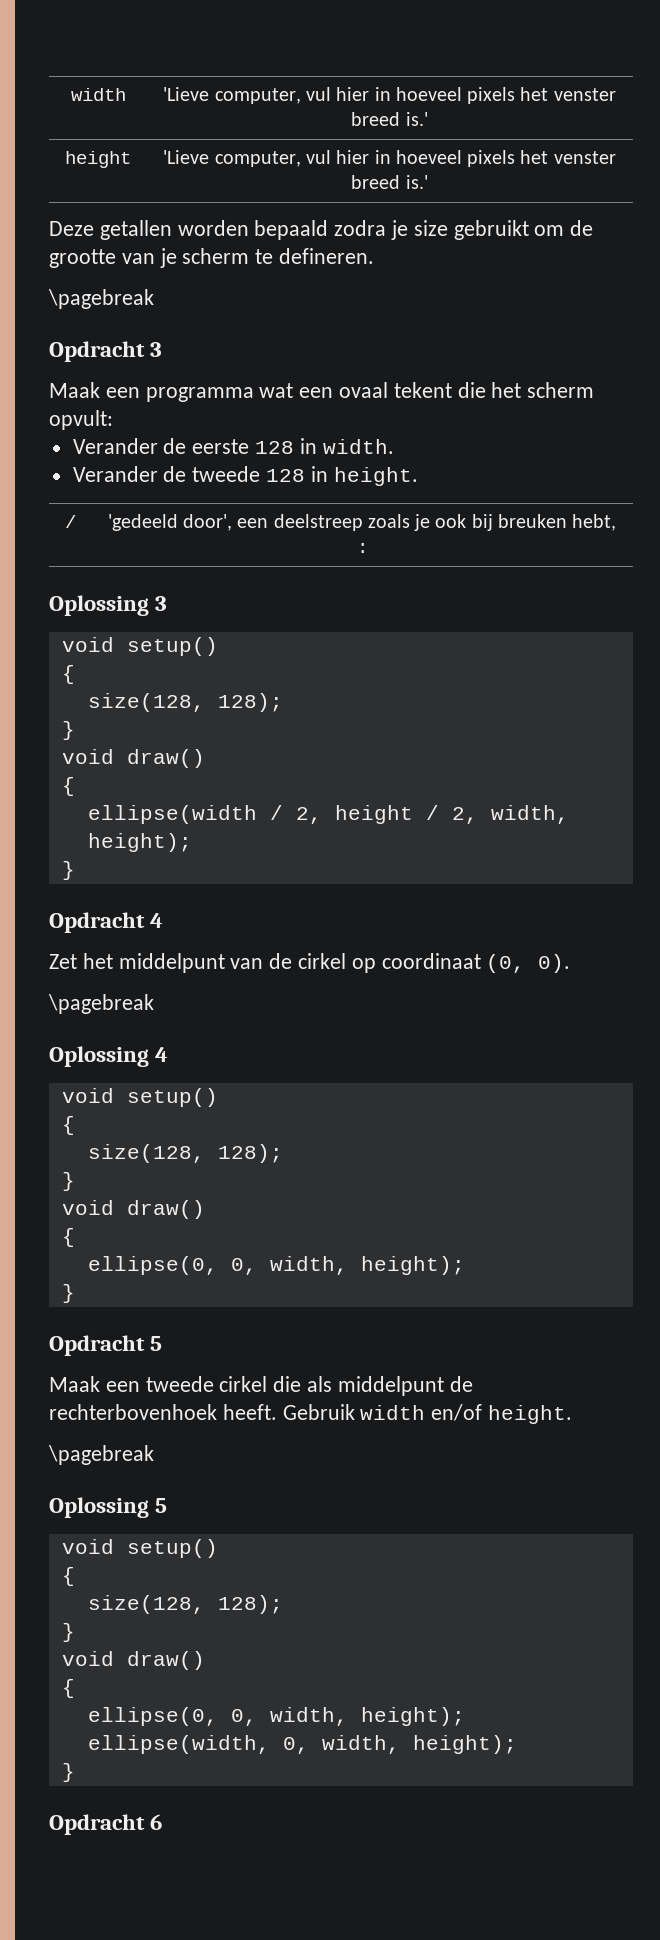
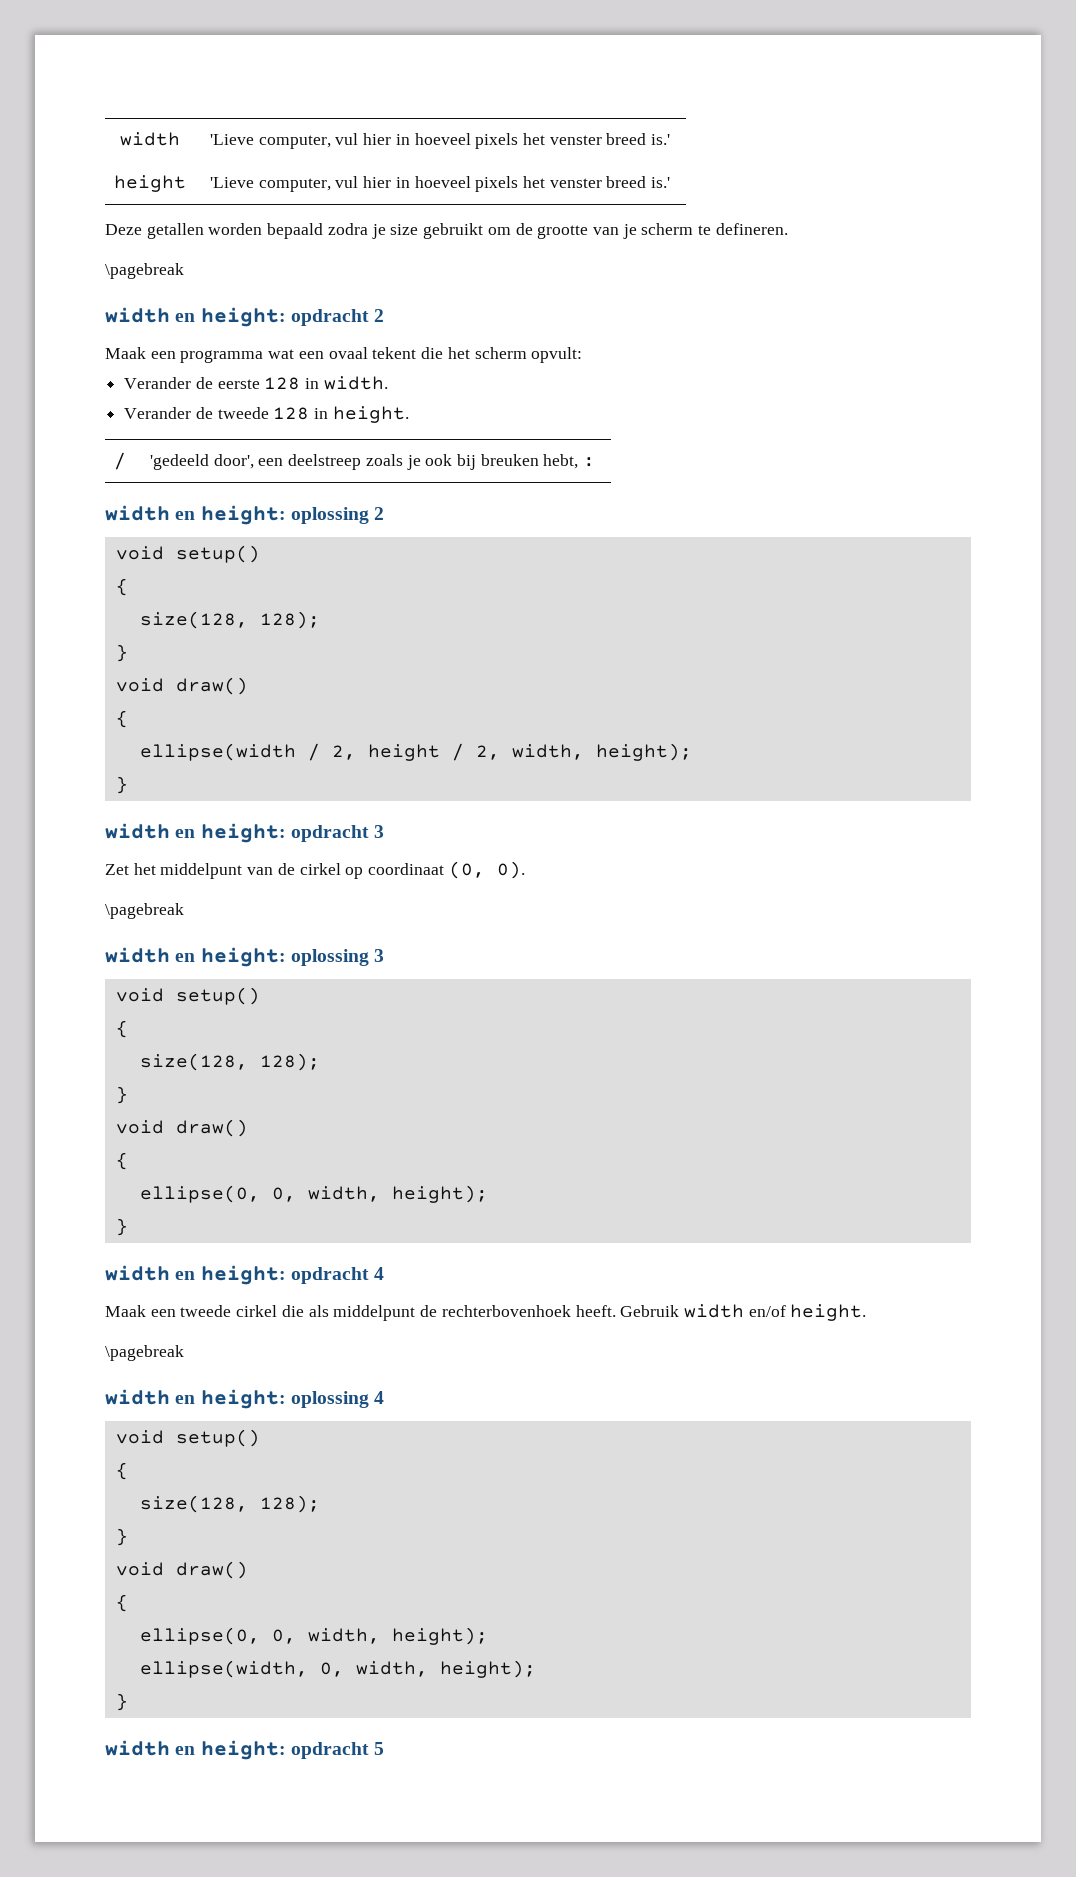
- Opdracht 3
+ width en height: opdracht 2
- Oplossing 3
+ width en height: oplossing 2
- Opdracht 4
+ width en height: opdracht 3
- Oplossing 4
+ width en height: oplossing 3
- Opdracht 5
+ width en height: opdracht 4
- Oplossing 5
+ width en height: oplossing 4
- Opdracht 6
+ width en height: opdracht 5

